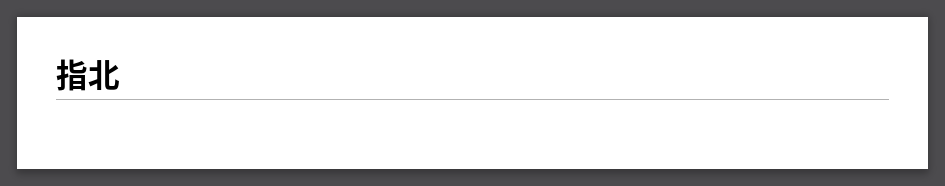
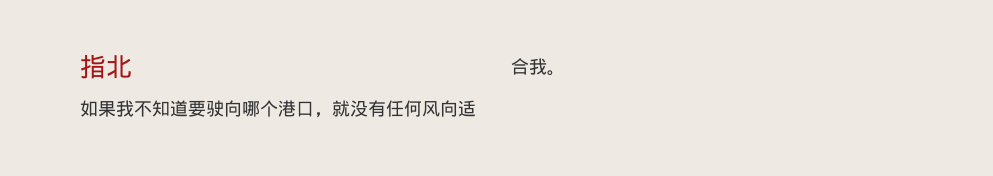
+ 如果我不知道要驶向哪个港口，就没有任何风向适合我。

